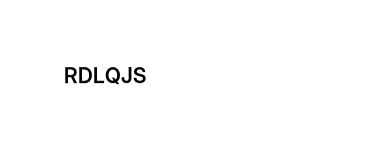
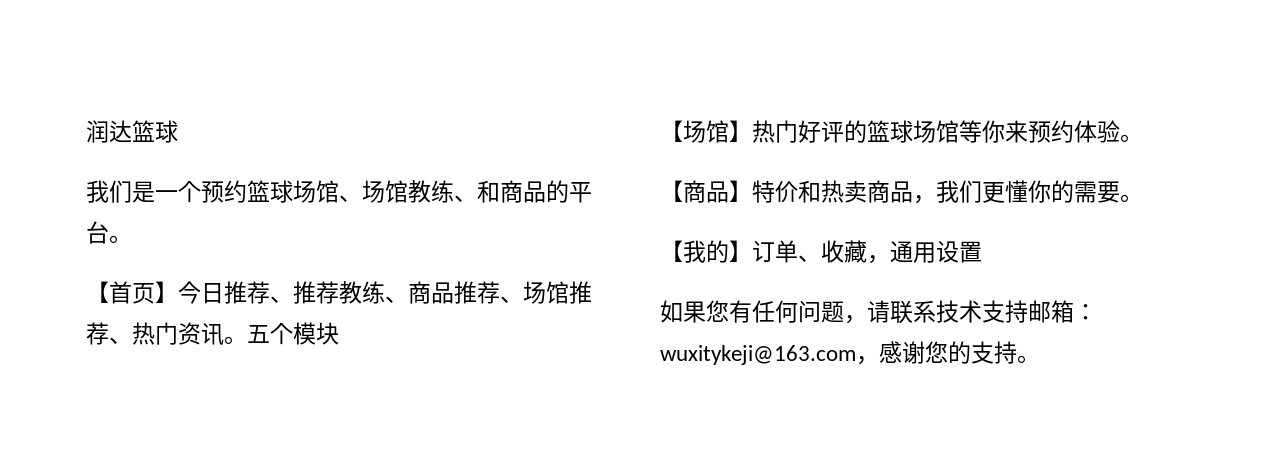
- RDLQJS
+ 润达篮球
+ 我们是一个预约篮球场馆、场馆教练、和商品的平台。
+ 【首页】今日推荐、推荐教练、商品推荐、场馆推荐、热门资讯。五个模块
+ 【场馆】热门好评的篮球场馆等你来预约体验。
+ 【商品】特价和热卖商品，我们更懂你的需要。
+ 【我的】订单、收藏，通用设置
+ 如果您有任何问题，请联系技术支持邮箱：wuxitykeji@163.com，感谢您的支持。

